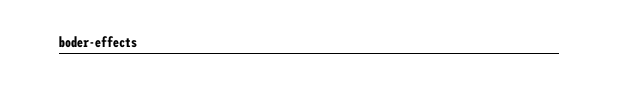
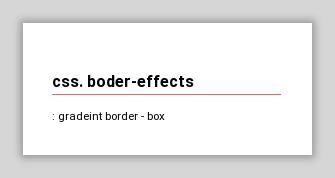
- boder-effects
+ css. boder-effects
+ : gradeint border - box

